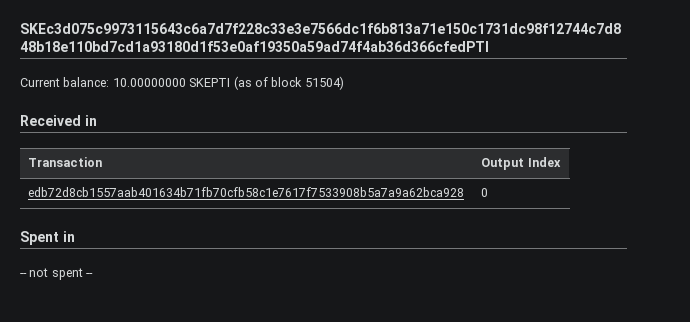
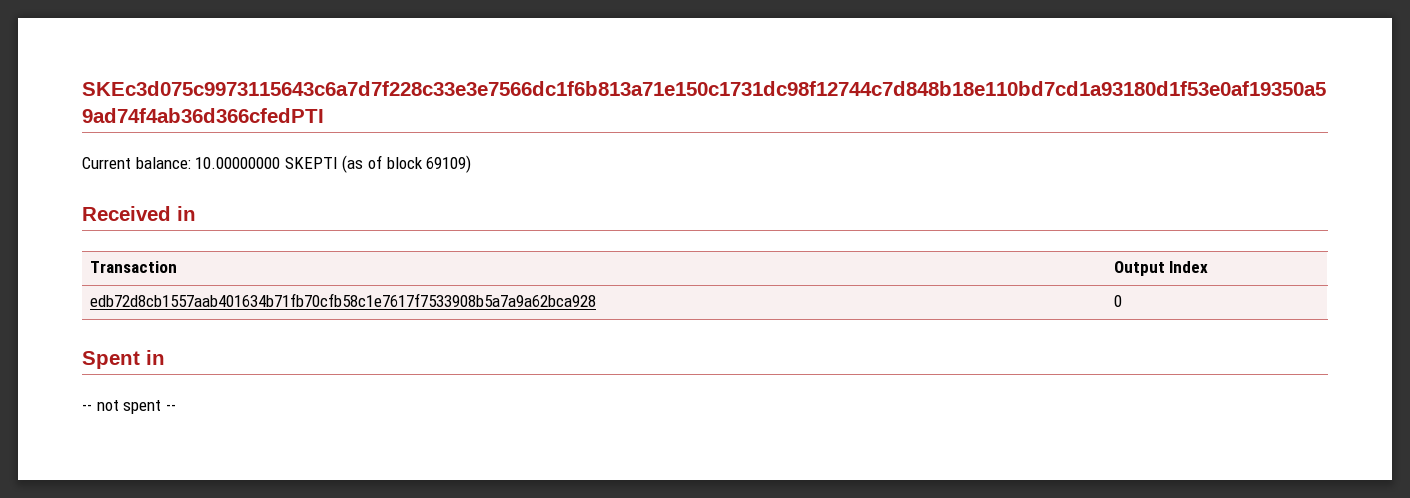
- Current balance: 10.00000000 SKEPTI (as of block 51504)
+ Current balance: 10.00000000 SKEPTI (as of block 69109)

